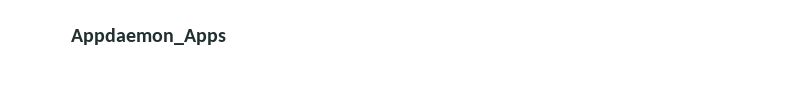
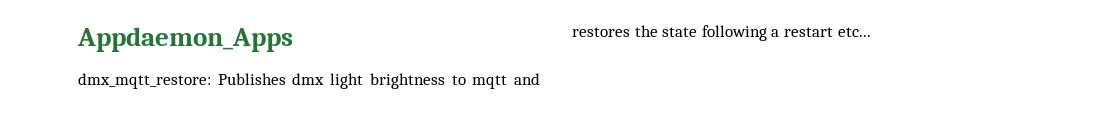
+ dmx_mqtt_restore: Publishes dmx light brightness to mqtt and restores the state following a restart etc...

